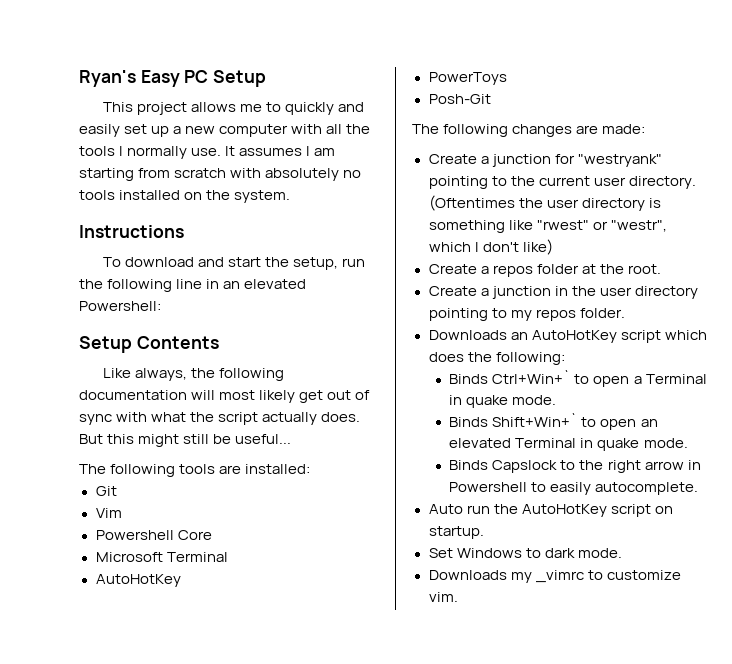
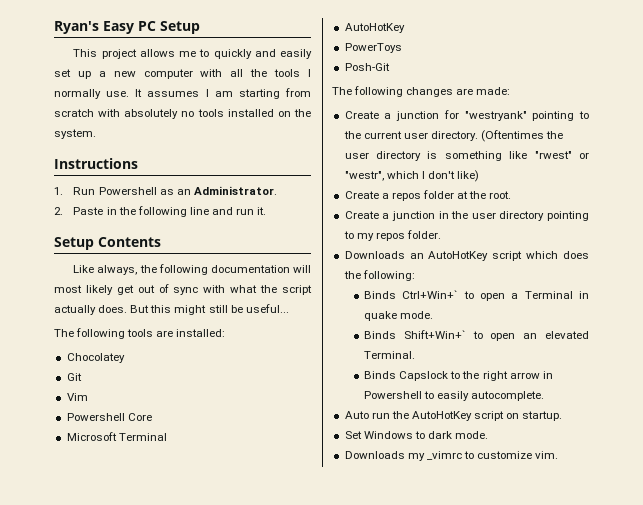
- To download and start the setup, run the following line in an elevated Powershell:
+ 1. Run Powershell as an Administrator.
+ 2. Paste in the following line and run it.
+ Chocolatey
- Binds Shift+Win+` to open an elevated Terminal in quake mode.
+ Binds Shift+Win+` to open an elevated Terminal.

